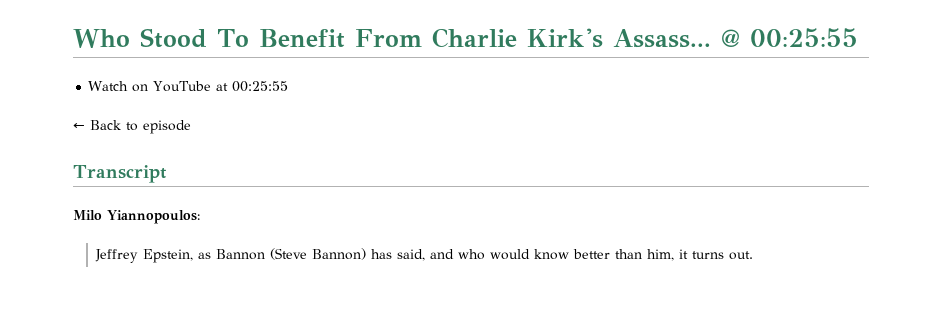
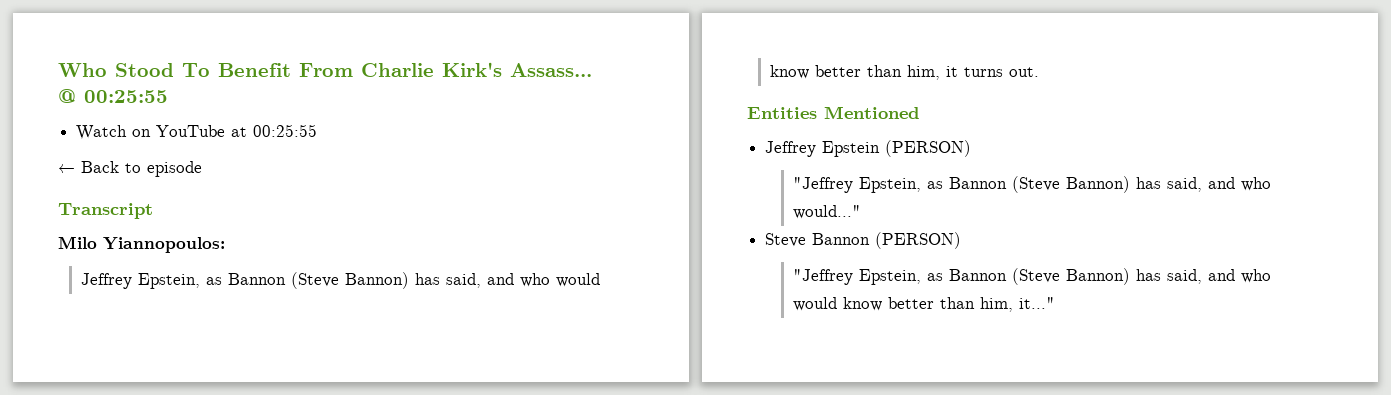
+ Entities Mentioned
+ Jeffrey Epstein (PERSON)
+ "Jeffrey Epstein, as Bannon (Steve Bannon) has said, and who would..."
+ Steve Bannon (PERSON)
+ "Jeffrey Epstein, as Bannon (Steve Bannon) has said, and who would know better than him, it..."

